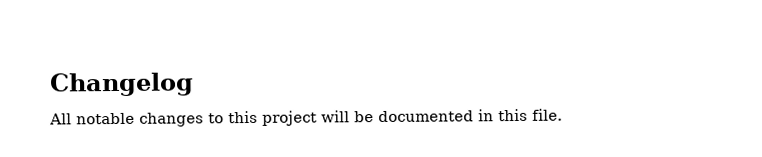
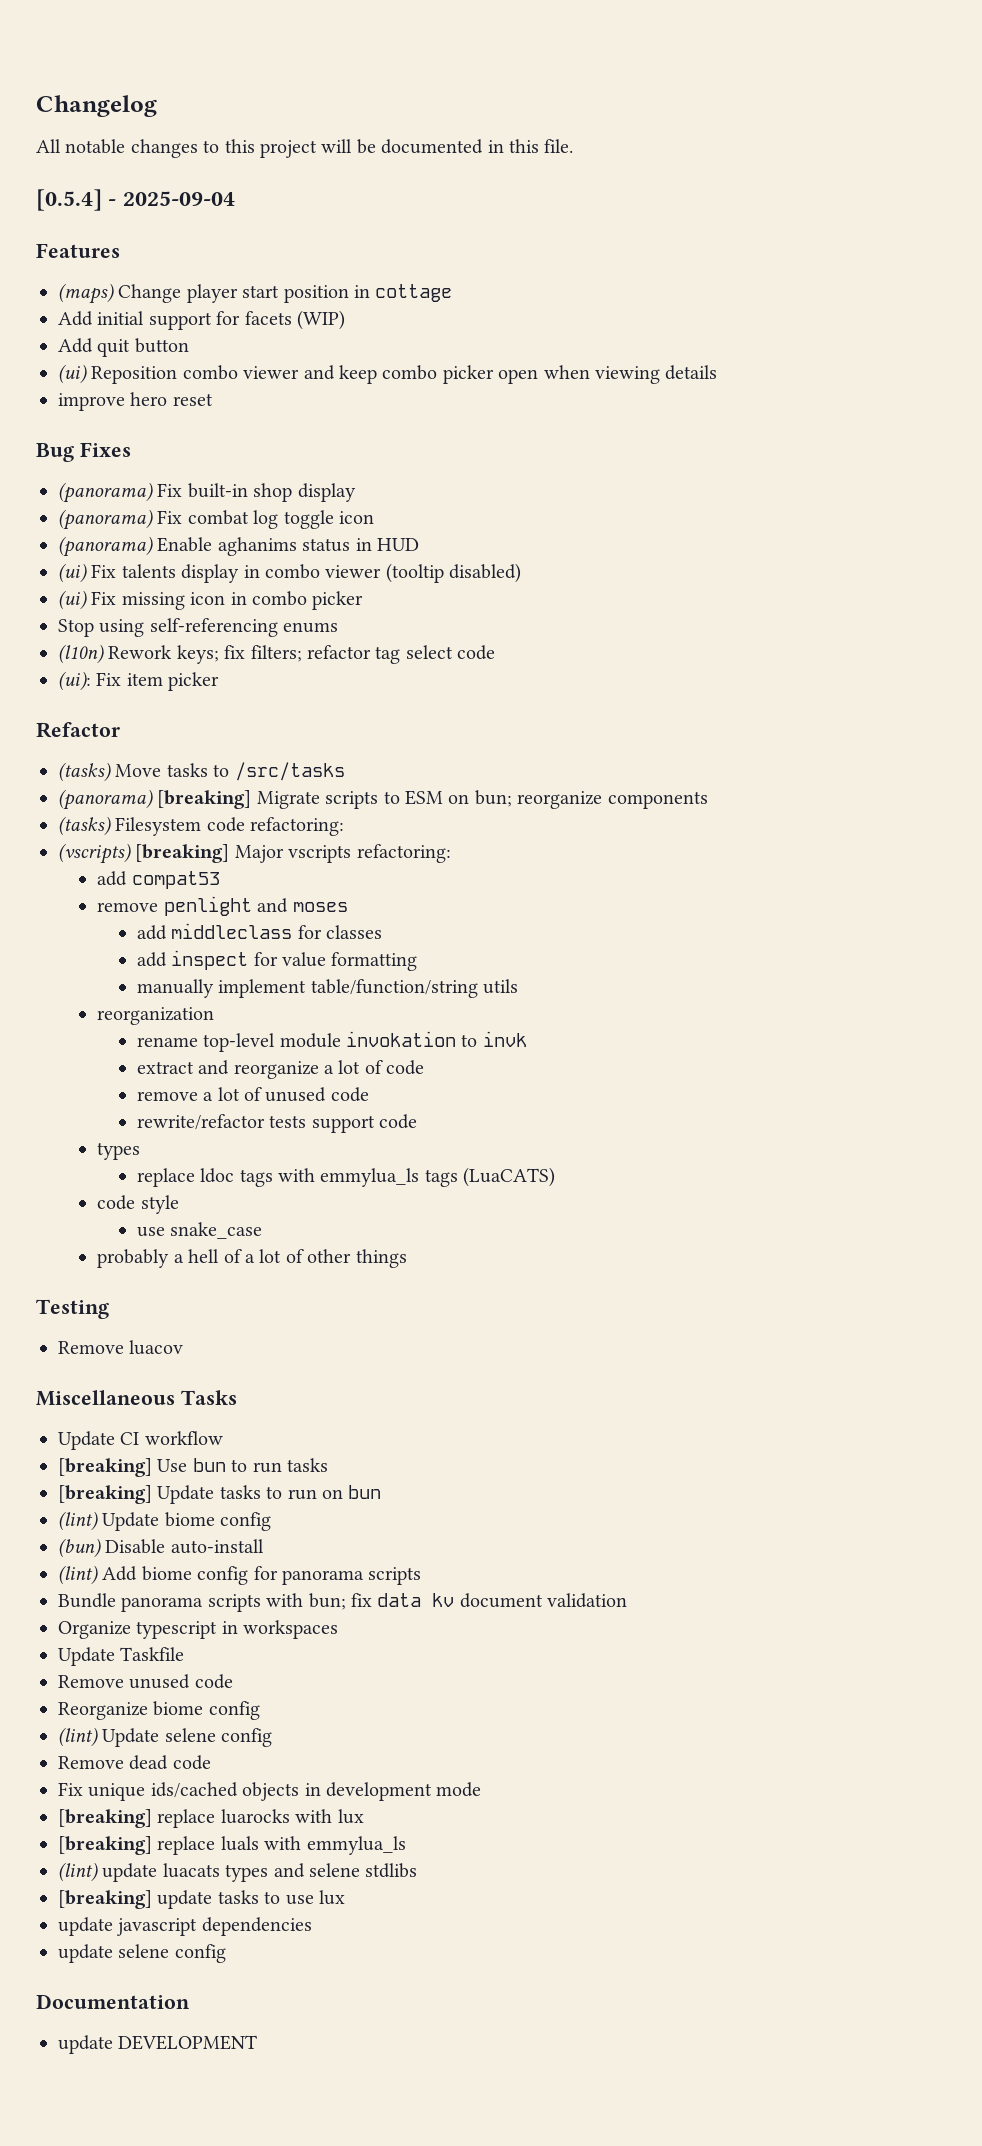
+ [0.5.4] - 2025-09-04
+ Features
+ (maps) Change player start position in cottage
+ Add initial support for facets (WIP)
+ Add quit button
+ (ui) Reposition combo viewer and keep combo picker open when viewing details
+ improve hero reset
+ Bug Fixes
+ (panorama) Fix built-in shop display
+ (panorama) Fix combat log toggle icon
+ (panorama) Enable aghanims status in HUD
+ (ui) Fix talents display in combo viewer (tooltip disabled)
+ (ui) Fix missing icon in combo picker
+ Stop using self-referencing enums
+ (l10n) Rework keys; fix filters; refactor tag select code
+ (ui): Fix item picker
+ Refactor
+ (tasks) Move tasks to /src/tasks
+ (panorama) [breaking] Migrate scripts to ESM on bun; reorganize components
+ (tasks) Filesystem code refactoring:
+ (vscripts) [breaking] Major vscripts refactoring:
+ add compat53
+ remove penlight and moses
+ add middleclass for classes
+ add inspect for value formatting
+ manually implement table/function/string utils
+ reorganization
+ rename top-level module invokation to invk
+ extract and reorganize a lot of code
+ remove a lot of unused code
+ rewrite/refactor tests support code
+ types
+ replace ldoc tags with emmylua_ls tags (LuaCATS)
+ code style
+ use snake_case
+ probably a hell of a lot of other things
+ Testing
+ Remove luacov
+ Miscellaneous Tasks
+ Update CI workflow
+ [breaking] Use bun to run tasks
+ [breaking] Update tasks to run on bun
+ (lint) Update biome config
+ (bun) Disable auto-install
+ (lint) Add biome config for panorama scripts
+ Bundle panorama scripts with bun; fix data kv document validation
+ Organize typescript in workspaces
+ Update Taskfile
+ Remove unused code
+ Reorganize biome config
+ (lint) Update selene config
+ Remove dead code
+ Fix unique ids/cached objects in development mode
+ [breaking] replace luarocks with lux
+ [breaking] replace luals with emmylua_ls
+ (lint) update luacats types and selene stdlibs
+ [breaking] update tasks to use lux
+ update javascript dependencies
+ update selene config
+ Documentation
+ update DEVELOPMENT

